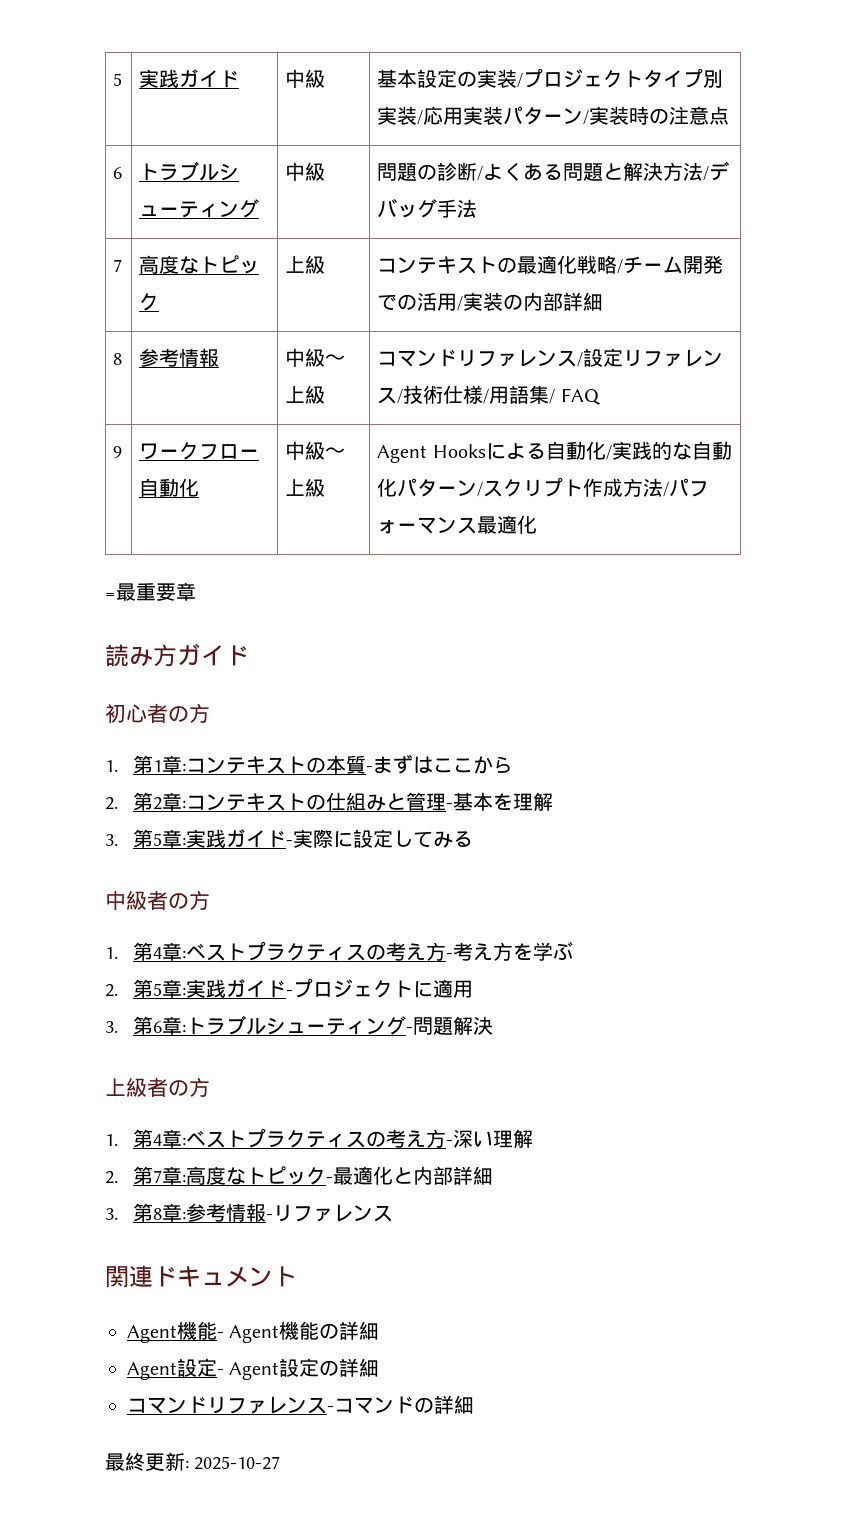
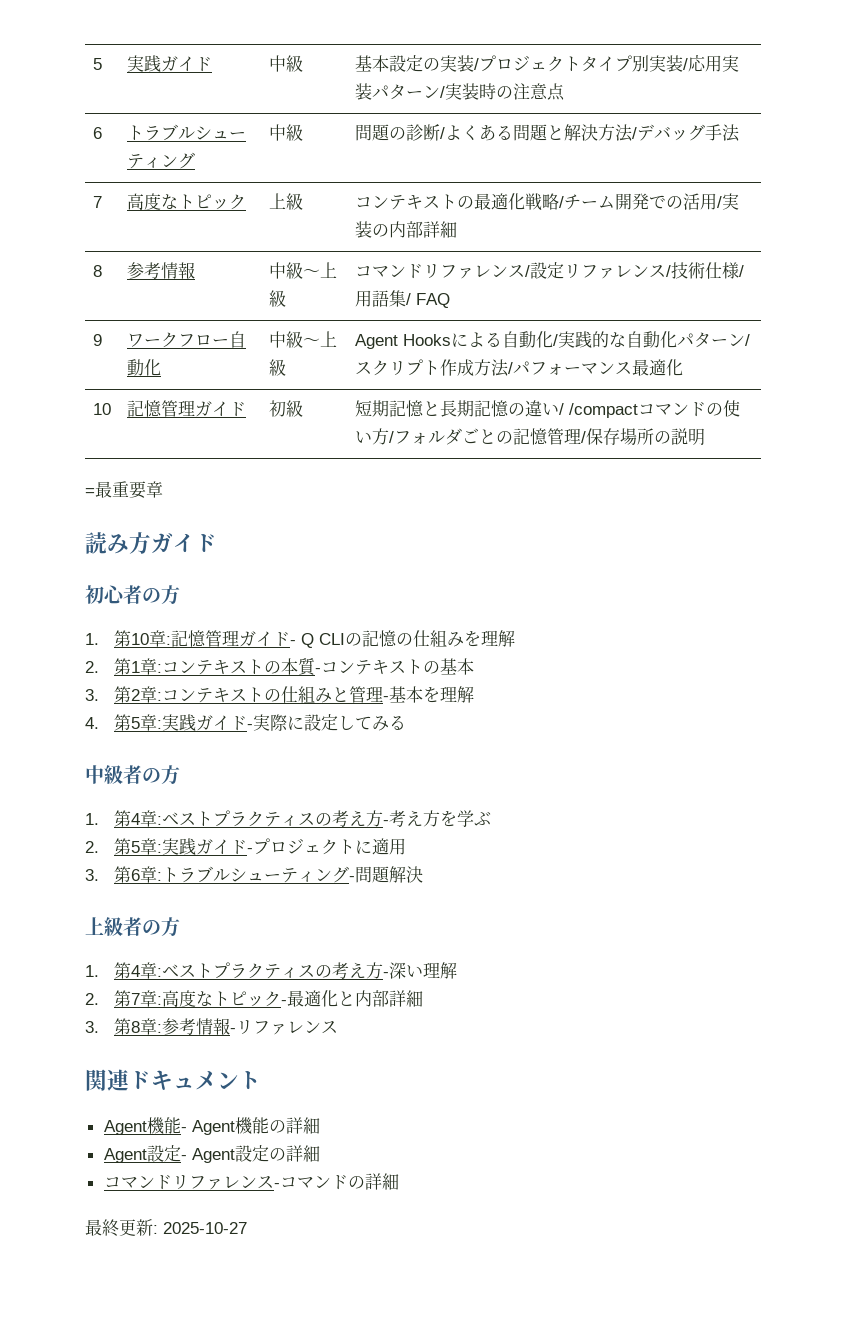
+ 10 | 記憶管理ガイド | 初級 | 短期記憶と長期記憶の違い/ /compactコマンドの使い方/フォルダごとの記憶管理/保存場所の説明
- 1.第1章:コンテキストの本質-まずはここから
- 2.第2章:コンテキストの仕組みと管理-基本を理解
+ 1.第10章:記憶管理ガイド- Q CLIの記憶の仕組みを理解
+ 2.第1章:コンテキストの本質-コンテキストの基本
+ 3.第2章:コンテキストの仕組みと管理-基本を理解
- 3.第5章:実践ガイド-実際に設定してみる
+ 4.第5章:実践ガイド-実際に設定してみる

